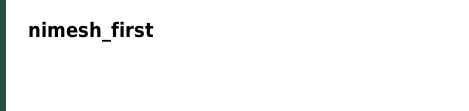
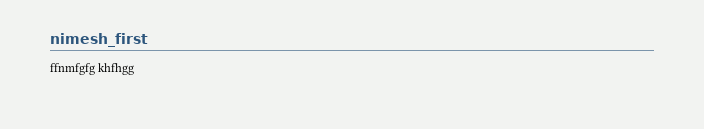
+ ffnmfgfg khfhgg

